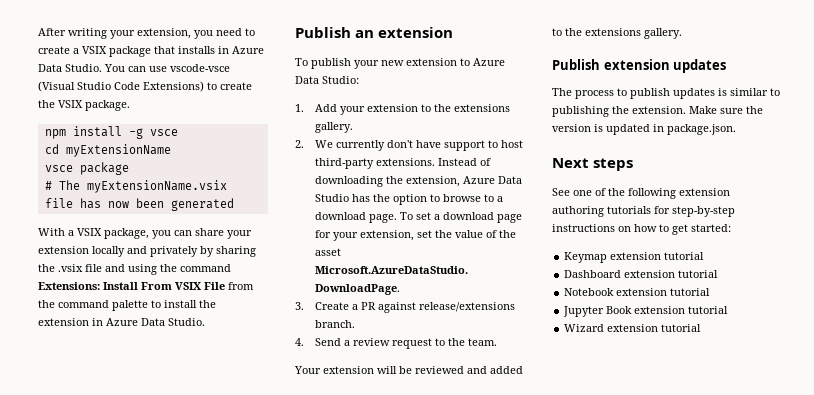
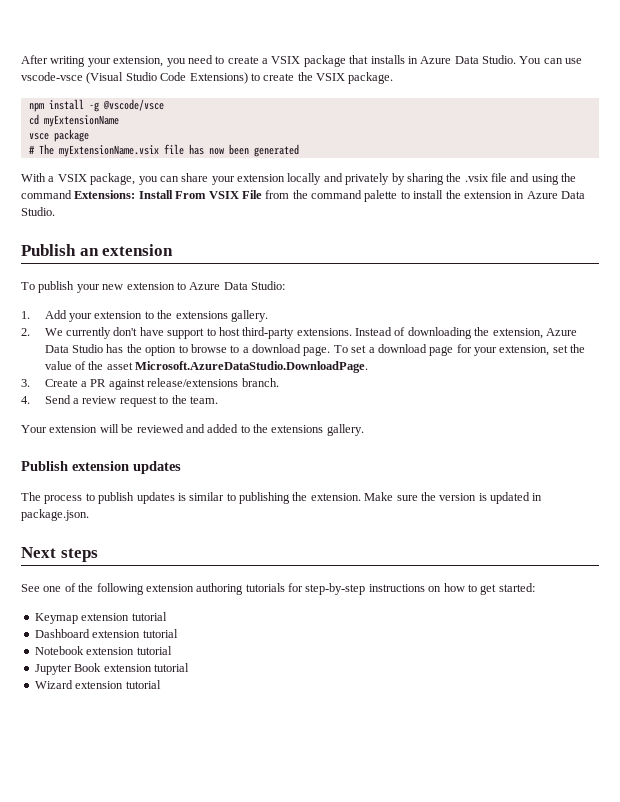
- npm install -g vsce
+ npm install -g @vscode/vsce

